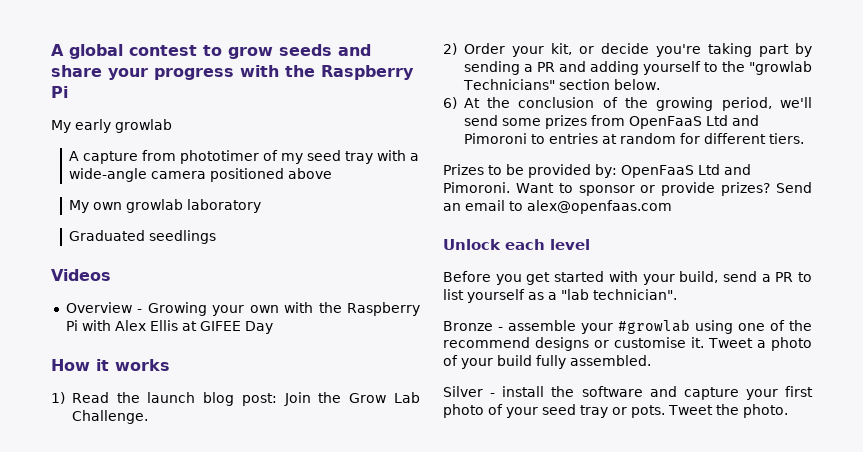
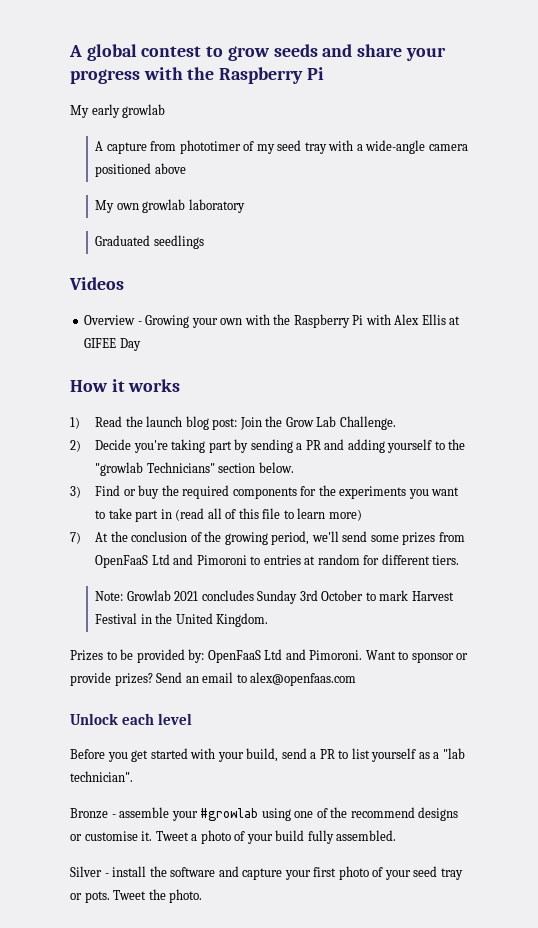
- 2) Order your kit, or decide you're taking part by sending a PR and adding yourself to the "growlab Technicians" section below.
+ 2) Decide you're taking part by sending a PR and adding yourself to the "growlab Technicians" section below.
- 6) At the conclusion of the growing period, we'll send some prizes from OpenFaaS Ltd and Pimoroni to entries at random for different tiers.
+ 3) Find or buy the required components for the experiments you want to take part in (read all of this file to learn more)
+ 7) At the conclusion of the growing period, we'll send some prizes from OpenFaaS Ltd and Pimoroni to entries at random for different tiers.
+ Note: Growlab 2021 concludes Sunday 3rd October to mark Harvest Festival in the United Kingdom.

